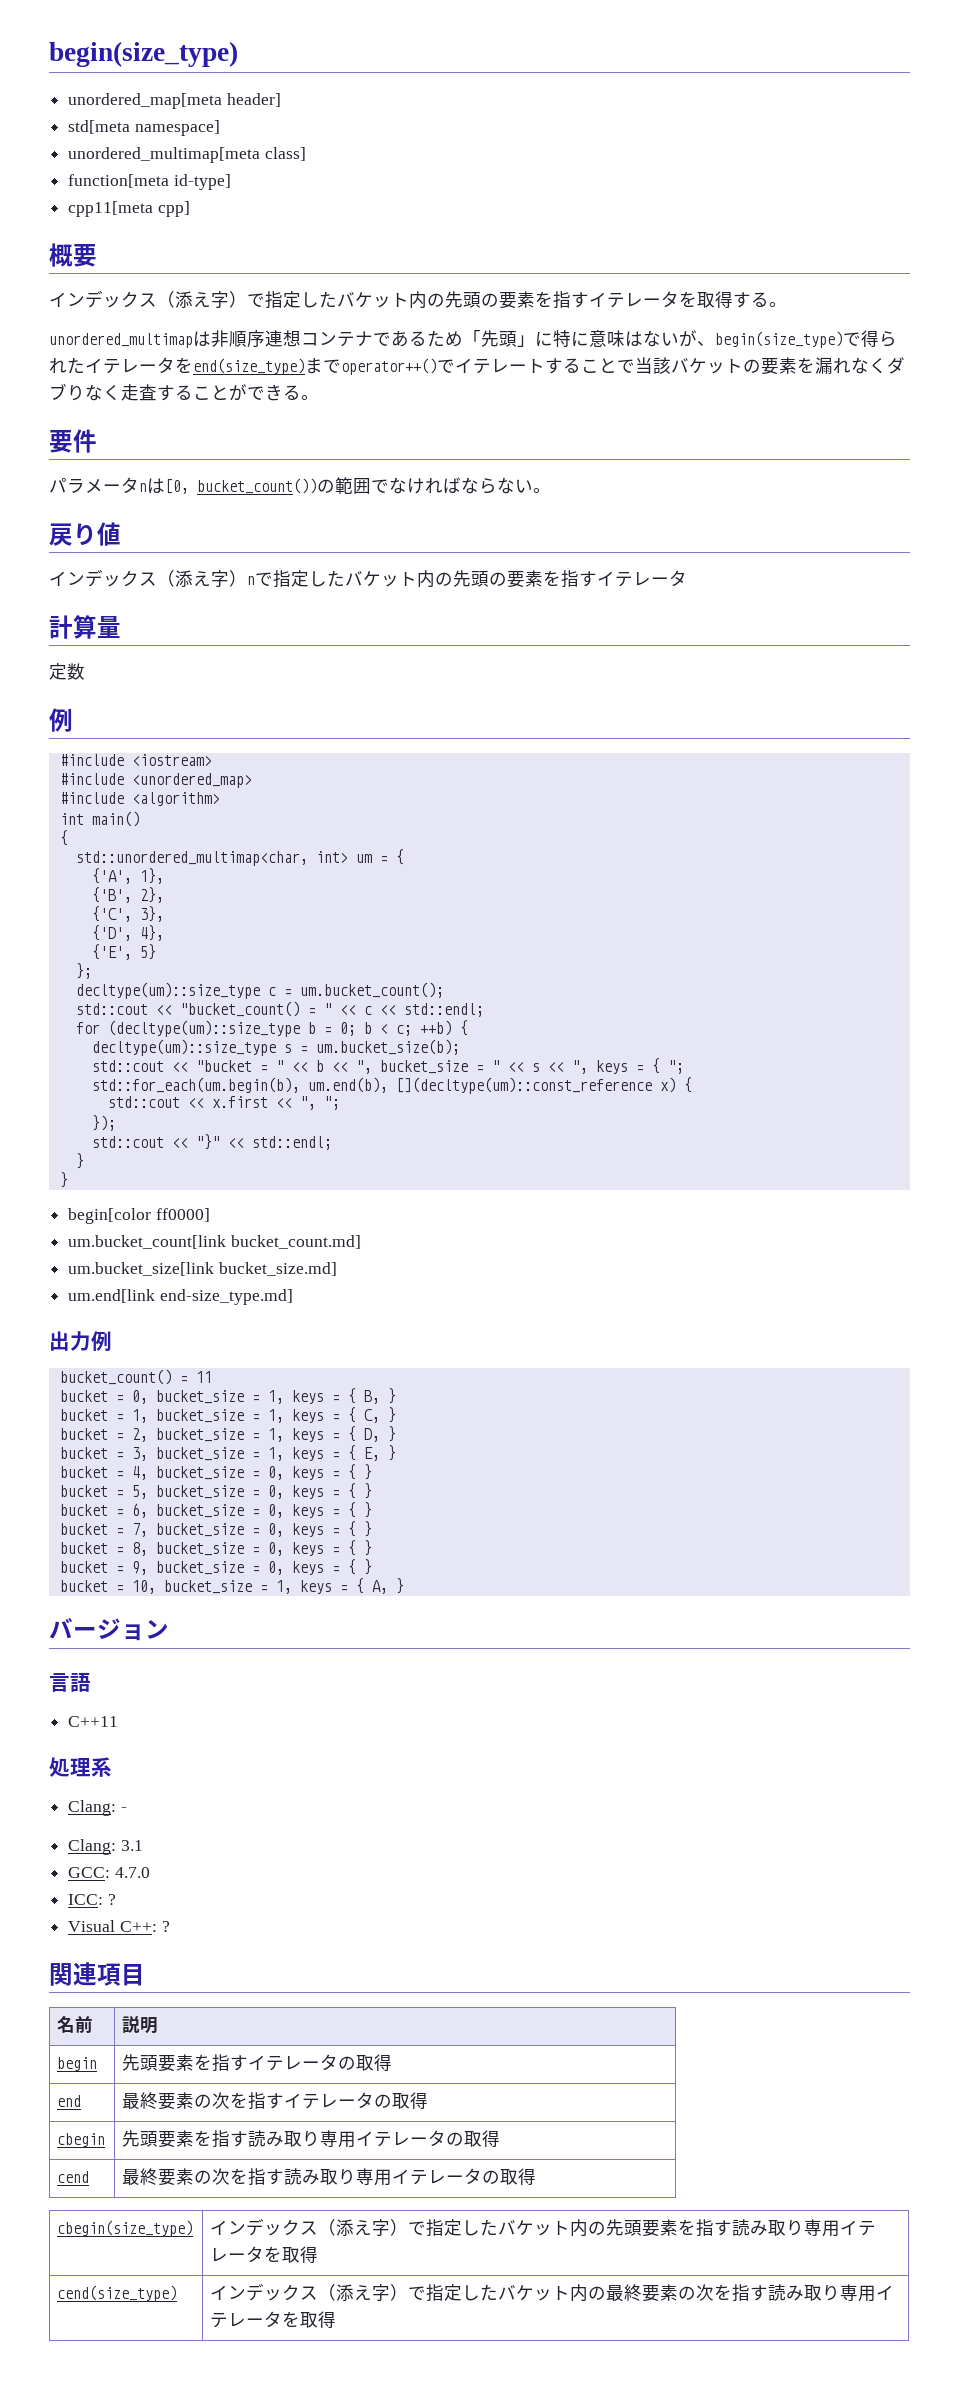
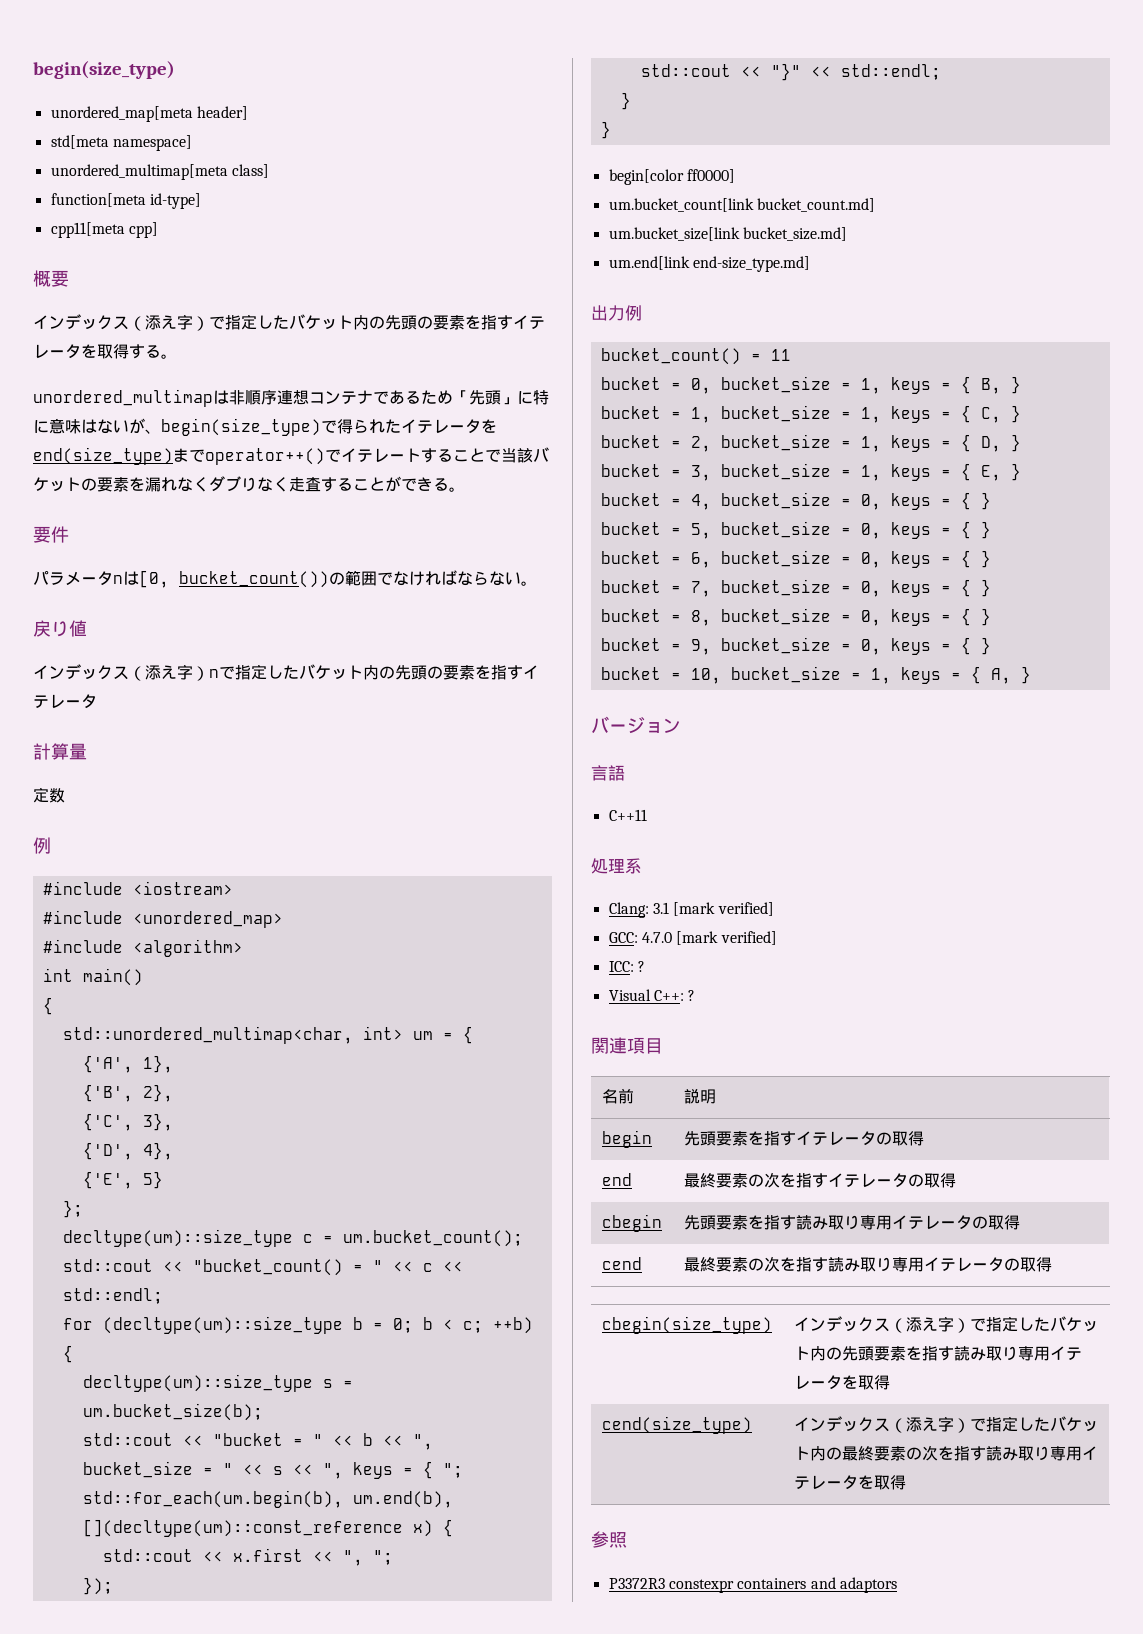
- Clang: -
- Clang: 3.1
+ Clang: 3.1 [mark verified]
- GCC: 4.7.0
+ GCC: 4.7.0 [mark verified]
+ 参照
+ P3372R3 constexpr containers and adaptors

